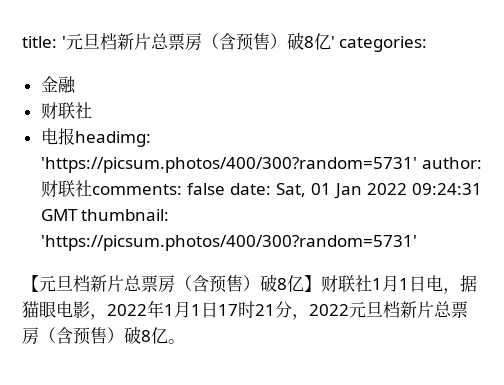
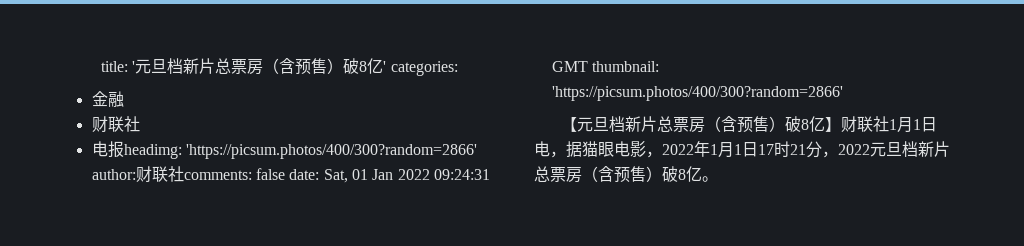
- 电报headimg: 'https://picsum.photos/400/300?random=5731' author:财联社comments: false date: Sat, 01 Jan 2022 09:24:31 GMT thumbnail: 'https://picsum.photos/400/300?random=5731'
+ 电报headimg: 'https://picsum.photos/400/300?random=2866' author:财联社comments: false date: Sat, 01 Jan 2022 09:24:31 GMT thumbnail: 'https://picsum.photos/400/300?random=2866'

